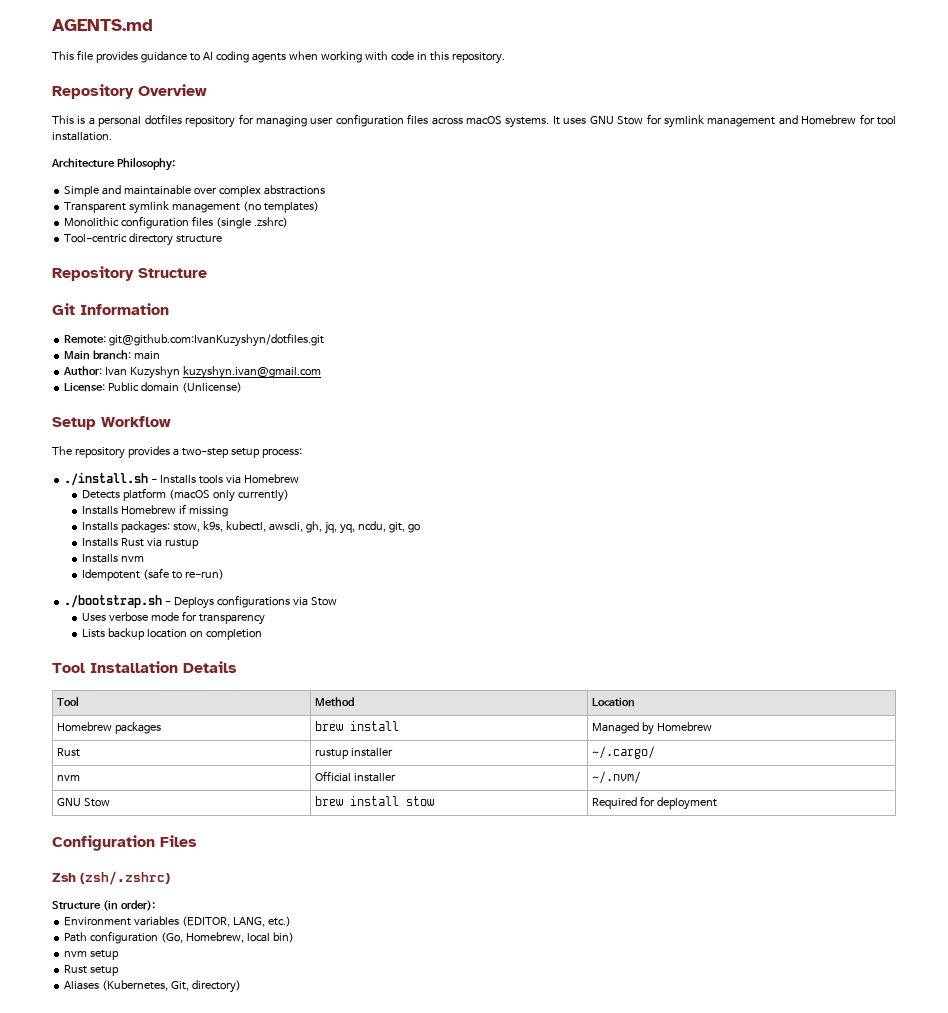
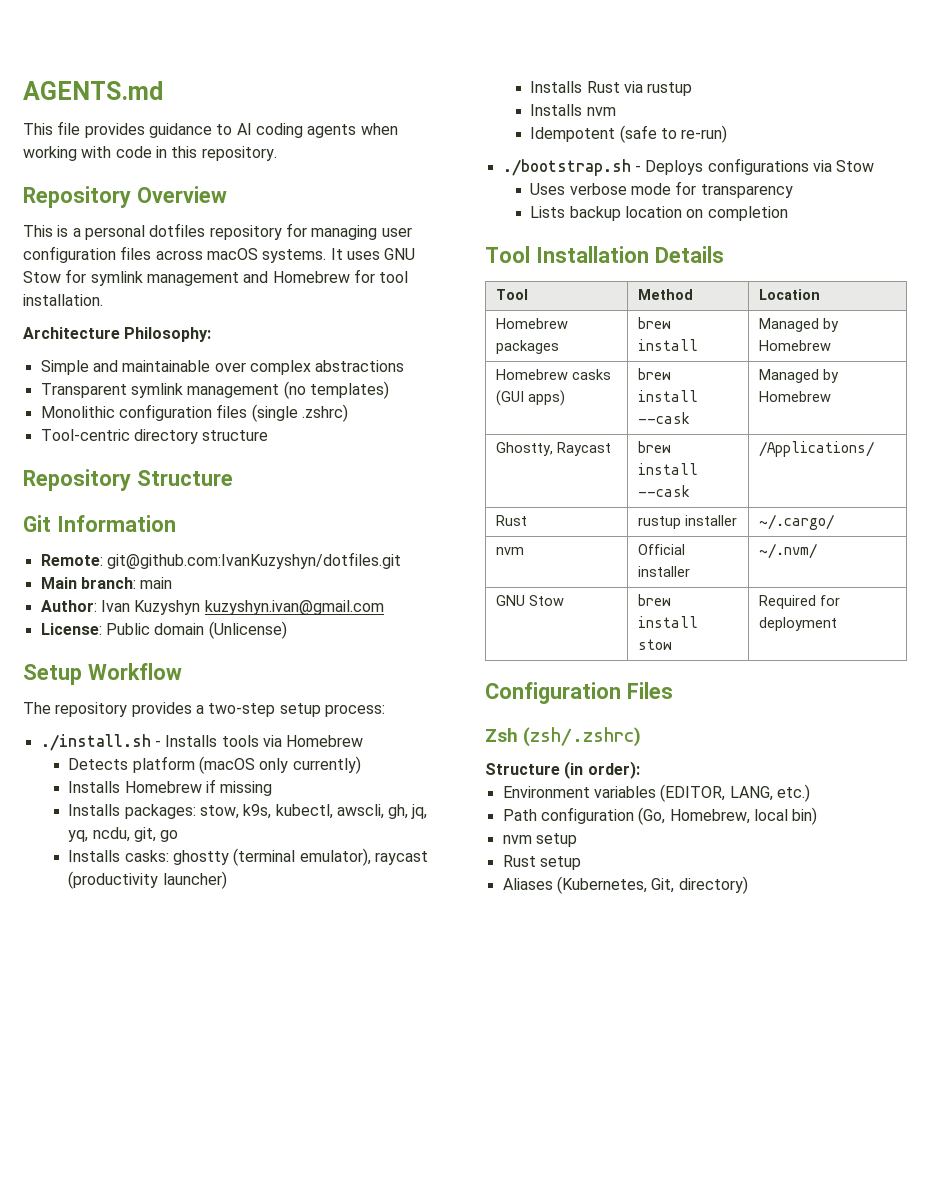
+ Installs casks: ghostty (terminal emulator), raycast (productivity launcher)
+ Homebrew casks (GUI apps) | brew install --cask | Managed by Homebrew
+ Ghostty, Raycast | brew install --cask | /Applications/

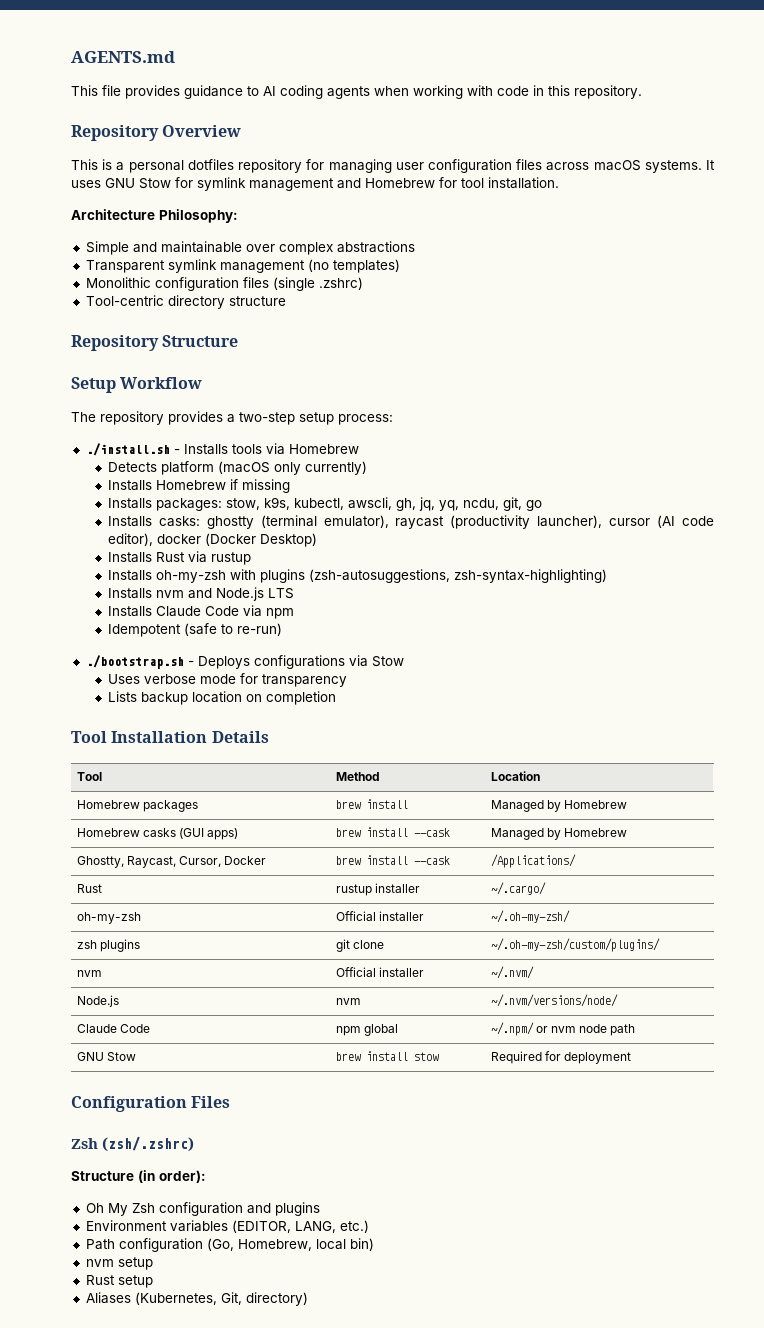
- Git Information
- Remote: git@github.com:IvanKuzyshyn/dotfiles.git
- Main branch: main
- Author: Ivan Kuzyshyn kuzyshyn.ivan@gmail.com
- License: Public domain (Unlicense)
- Installs casks: ghostty (terminal emulator), raycast (productivity launcher)
+ Installs casks: ghostty (terminal emulator), raycast (productivity launcher), cursor (AI code editor), docker (Docker Desktop)
  Installs Rust via rustup
- Installs nvm
+ Installs oh-my-zsh with plugins (zsh-autosuggestions, zsh-syntax-highlighting)
+ Installs nvm and Node.js LTS
+ Installs Claude Code via npm
- Ghostty, Raycast | brew install --cask | /Applications/
+ Ghostty, Raycast, Cursor, Docker | brew install --cask | /Applications/
+ oh-my-zsh | Official installer | ~/.oh-my-zsh/
+ zsh plugins | git clone | ~/.oh-my-zsh/custom/plugins/
  nvm | Official installer | ~/.nvm/
+ Node.js | nvm | ~/.nvm/versions/node/
+ Claude Code | npm global | ~/.npm/ or nvm node path
+ Oh My Zsh configuration and plugins

